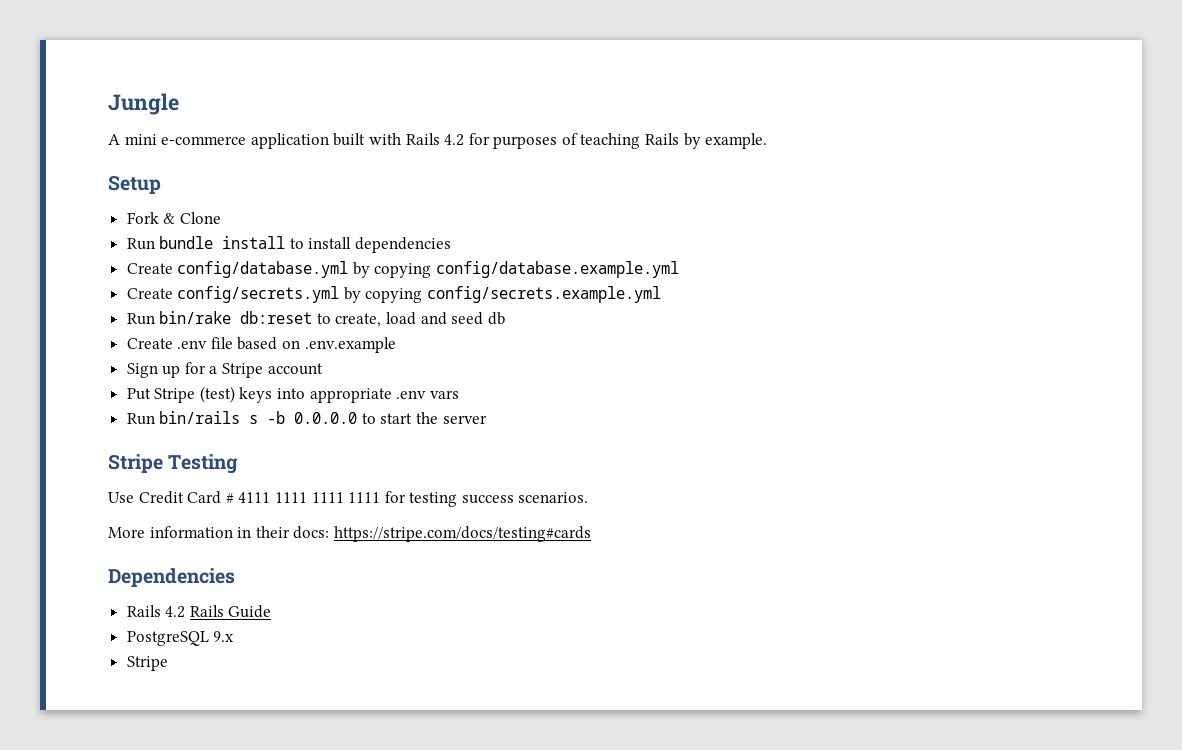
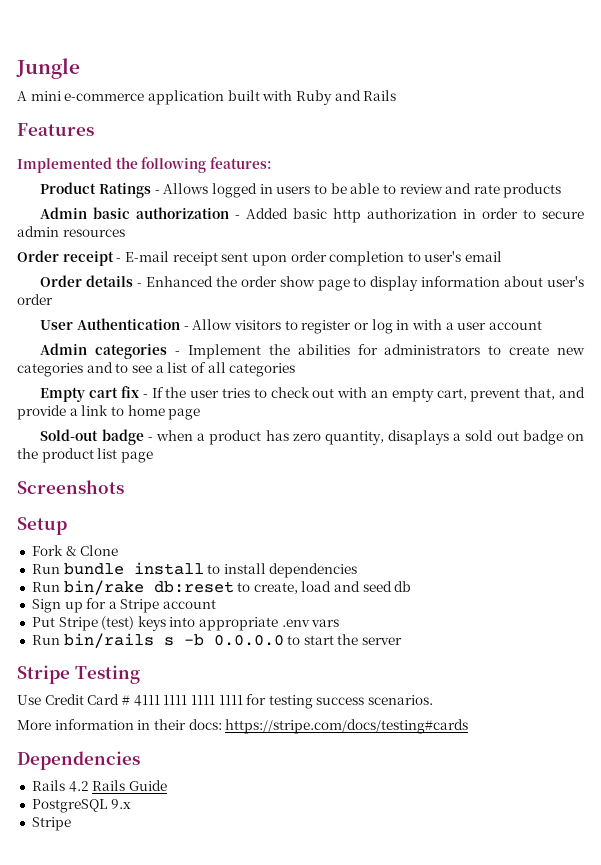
- A mini e-commerce application built with Rails 4.2 for purposes of teaching Rails by example.
+ A mini e-commerce application built with Ruby and Rails
+ Features
+ Implemented the following features:
+ Product Ratings - Allows logged in users to be able to review and rate products
+ Admin basic authorization - Added basic http authorization in order to secure admin resources
+ Order receipt - E-mail receipt sent upon order completion to user's email
+ Order details - Enhanced the order show page to display information about user's order
+ User Authentication - Allow visitors to register or log in with a user account
+ Admin categories - Implement the abilities for administrators to create new categories and to see a list of all categories
+ Empty cart fix - If the user tries to check out with an empty cart, prevent that, and provide a link to home page
+ Sold-out badge - when a product has zero quantity, disaplays a sold out badge on the product list page
+ Screenshots
- Create config/database.yml by copying config/database.example.yml
- Create config/secrets.yml by copying config/secrets.example.yml
- Create .env file based on .env.example

